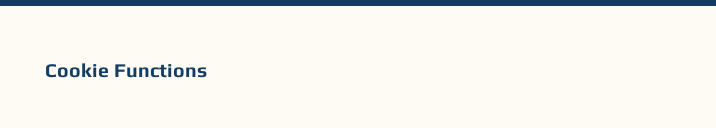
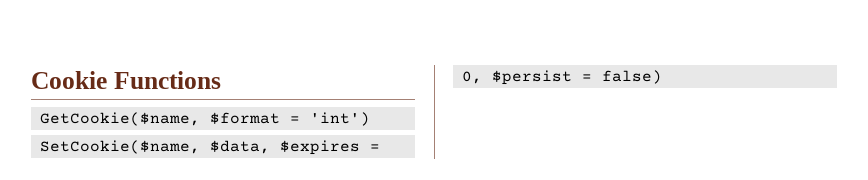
+ GetCookie($name, $format = 'int')
+ SetCookie($name, $data, $expires = 0, $persist = false)

